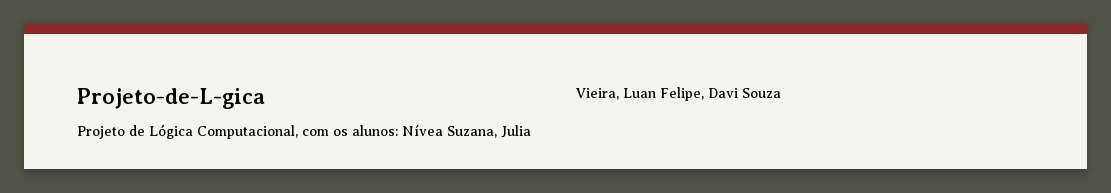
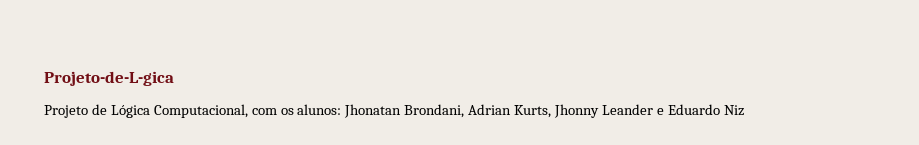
- Projeto de Lógica Computacional, com os alunos: Nívea Suzana, Julia Vieira, Luan Felipe, Davi Souza
+ Projeto de Lógica Computacional, com os alunos: Jhonatan Brondani, Adrian Kurts, Jhonny Leander e Eduardo Niz

